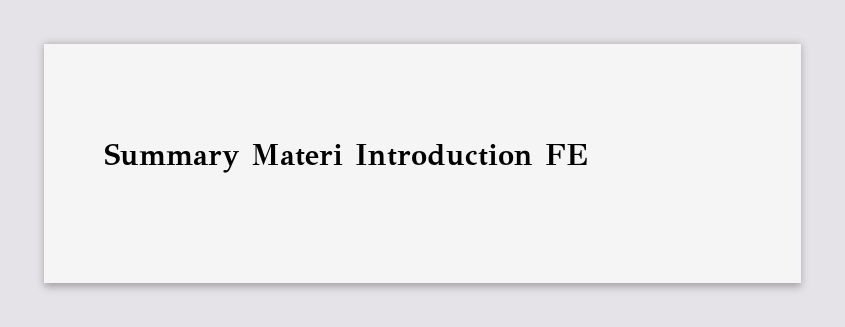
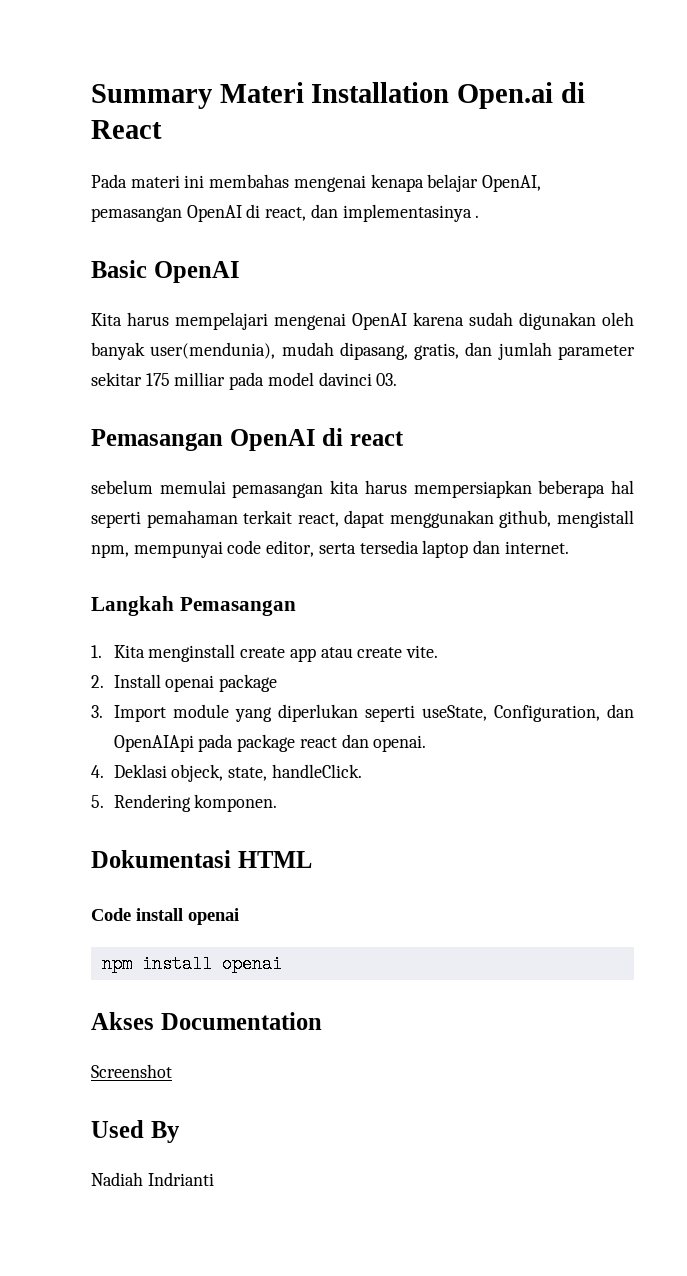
- Summary Materi Introduction FE
+ Summary Materi Installation Open.ai di React
+ Pada materi ini membahas mengenai kenapa belajar OpenAI, pemasangan OpenAI di react, dan implementasinya .
+ Basic OpenAI
+ Kita harus mempelajari mengenai OpenAI karena sudah digunakan oleh banyak user(mendunia), mudah dipasang, gratis, dan jumlah parameter sekitar 175 milliar pada model davinci 03.
+ Pemasangan OpenAI di react
+ sebelum memulai pemasangan kita harus mempersiapkan beberapa hal seperti pemahaman terkait react, dapat menggunakan github, mengistall npm, mempunyai code editor, serta tersedia laptop dan internet.
+ Langkah Pemasangan
+ 1. Kita menginstall create app atau create vite.
+ 2. Install openai package
+ 3. Import module yang diperlukan seperti useState, Configuration, dan OpenAIApi pada package react dan openai.
+ 4. Deklasi objeck, state, handleClick.
+ 5. Rendering komponen.
+ Dokumentasi HTML
+ Code install openai
+ npm install openai
+ Akses Documentation
+ Screenshot
+ Used By
+ Nadiah Indrianti

